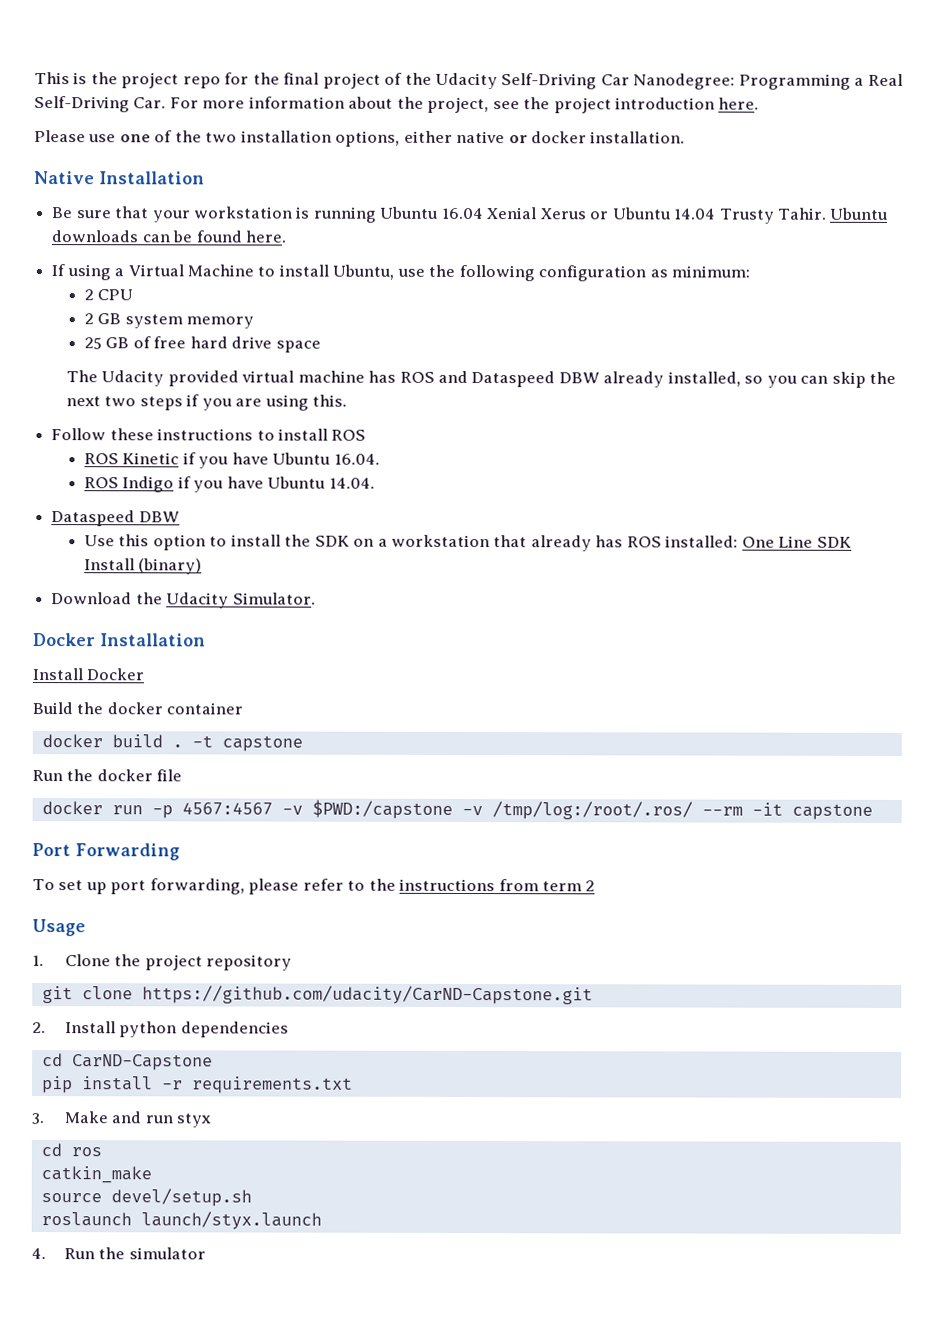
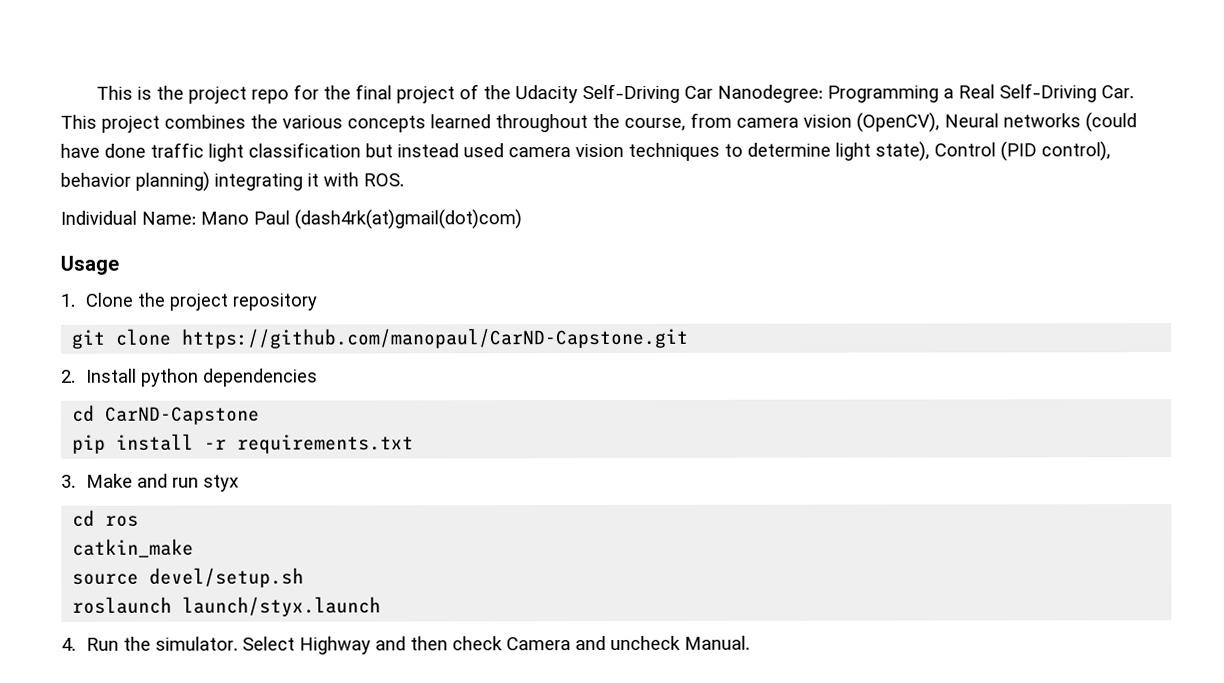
- This is the project repo for the final project of the Udacity Self-Driving Car Nanodegree: Programming a Real Self-Driving Car. For more information about the project, see the project introduction here.
- Please use one of the two installation options, either native or docker installation.
- Native Installation
- Be sure that your workstation is running Ubuntu 16.04 Xenial Xerus or Ubuntu 14.04 Trusty Tahir. Ubuntu downloads can be found here.
- If using a Virtual Machine to install Ubuntu, use the following configuration as minimum:
- 2 CPU
- 2 GB system memory
- 25 GB of free hard drive space
- The Udacity provided virtual machine has ROS and Dataspeed DBW already installed, so you can skip the next two steps if you are using this.
- Follow these instructions to install ROS
- ROS Kinetic if you have Ubuntu 16.04.
- ROS Indigo if you have Ubuntu 14.04.
- Dataspeed DBW
- Use this option to install the SDK on a workstation that already has ROS installed: One Line SDK Install (binary)
- Download the Udacity Simulator.
- Docker Installation
- Install Docker
- Build the docker container
- docker build . -t capstone
- Run the docker file
- docker run -p 4567:4567 -v $PWD:/capstone -v /tmp/log:/root/.ros/ --rm -it capstone
- Port Forwarding
- To set up port forwarding, please refer to the instructions from term 2
+ This is the project repo for the final project of the Udacity Self-Driving Car Nanodegree: Programming a Real Self-Driving Car. This project combines the various concepts learned throughout the course, from camera vision (OpenCV), Neural networks (could have done traffic light classification but instead used camera vision techniques to determine light state), Control (PID control), behavior planning) integrating it with ROS.
+ Individual Name: Mano Paul (dash4rk(at)gmail(dot)com)
- git clone https://github.com/udacity/CarND-Capstone.git
+ git clone https://github.com/manopaul/CarND-Capstone.git
- 4. Run the simulator
+ 4. Run the simulator. Select Highway and then check Camera and uncheck Manual.

